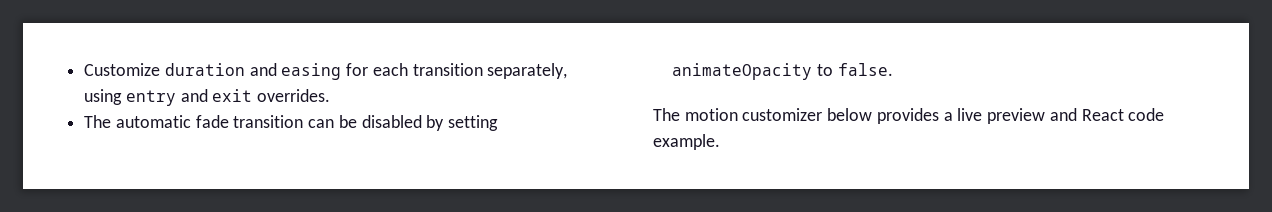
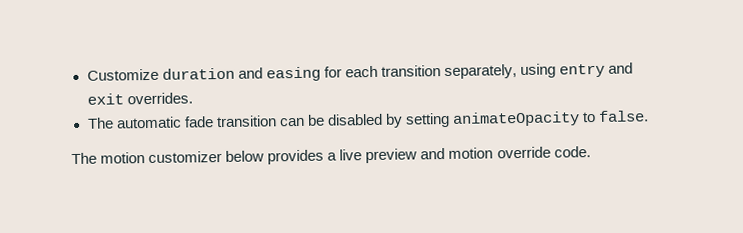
- The motion customizer below provides a live preview and React code example.
+ The motion customizer below provides a live preview and motion override code.

